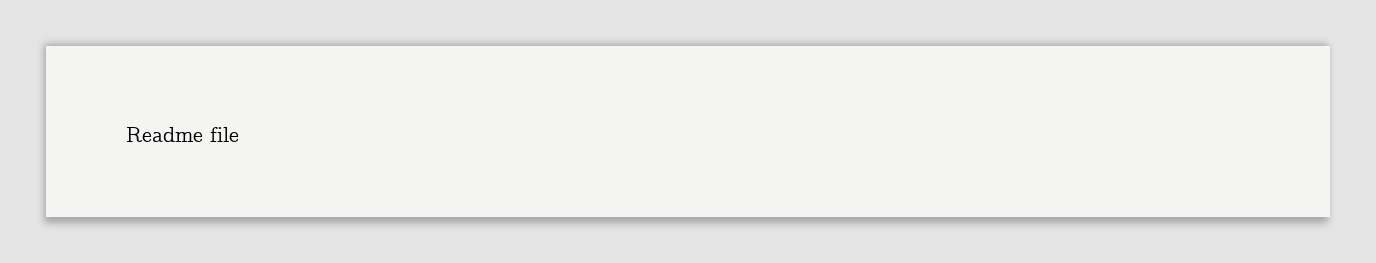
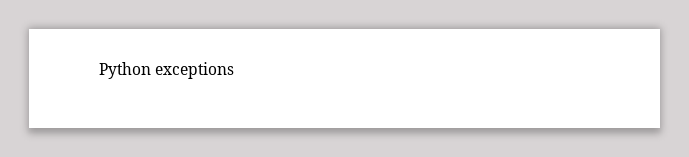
- Readme file
+ Python exceptions

